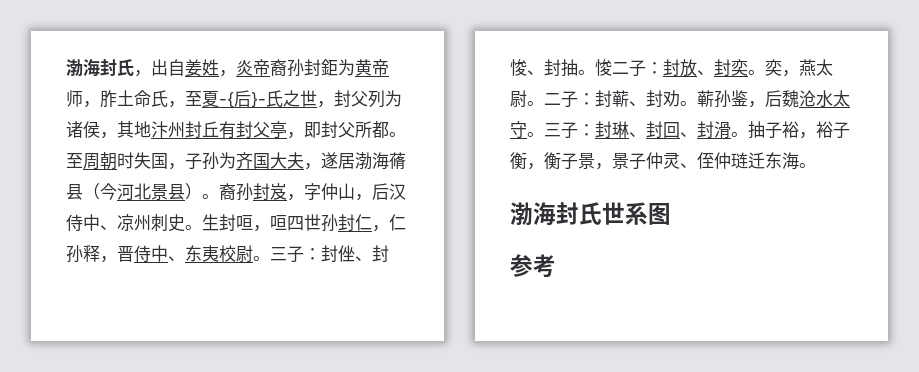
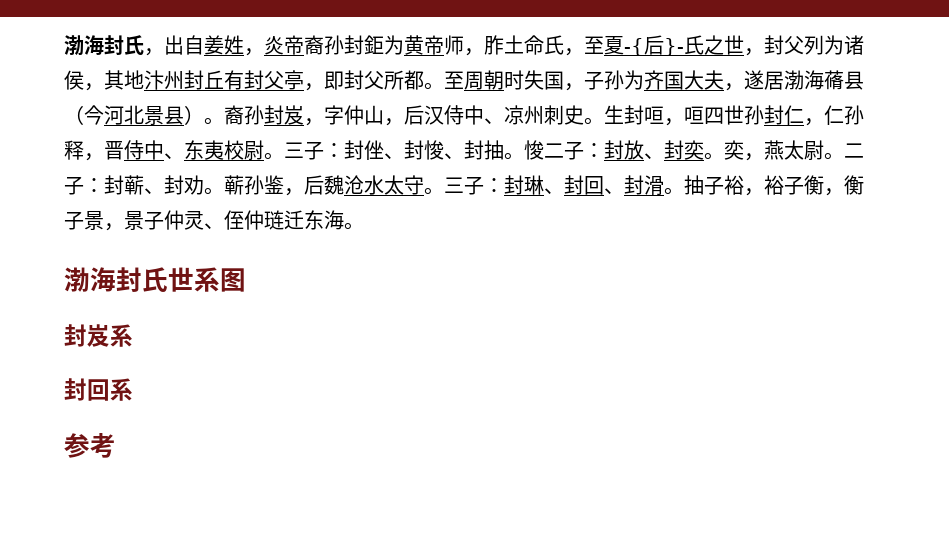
+ 封岌系
+ 封回系

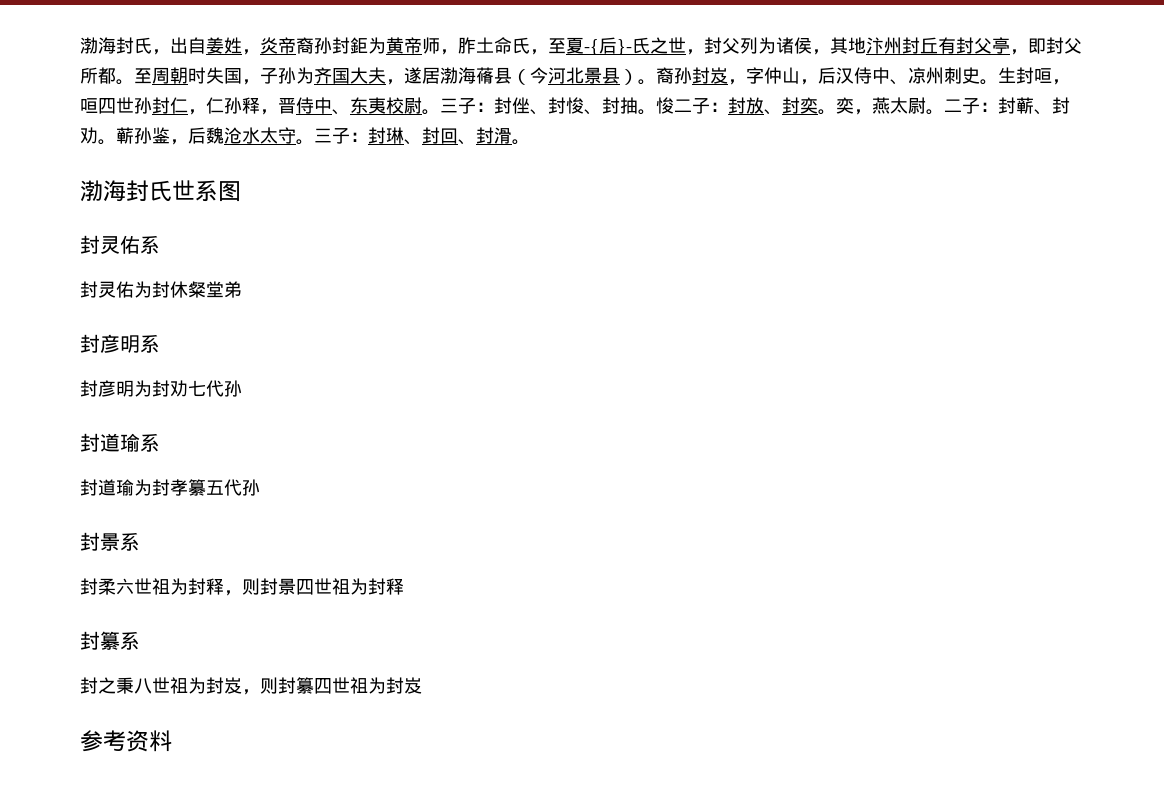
- 抽子裕，裕子衡，衡子景，景子仲灵、侄仲琏迁东海。
- 封岌系
- 封回系
+ 封灵佑系
+ 封灵佑为封休粲堂弟
+ 封彦明系
+ 封彦明为封劝七代孙
+ 封道瑜系
+ 封道瑜为封孝纂五代孙
+ 封景系
+ 封柔六世祖为封释，则封景四世祖为封释
+ 封纂系
+ 封之秉八世祖为封岌，则封纂四世祖为封岌
- 参考
+ 参考资料

